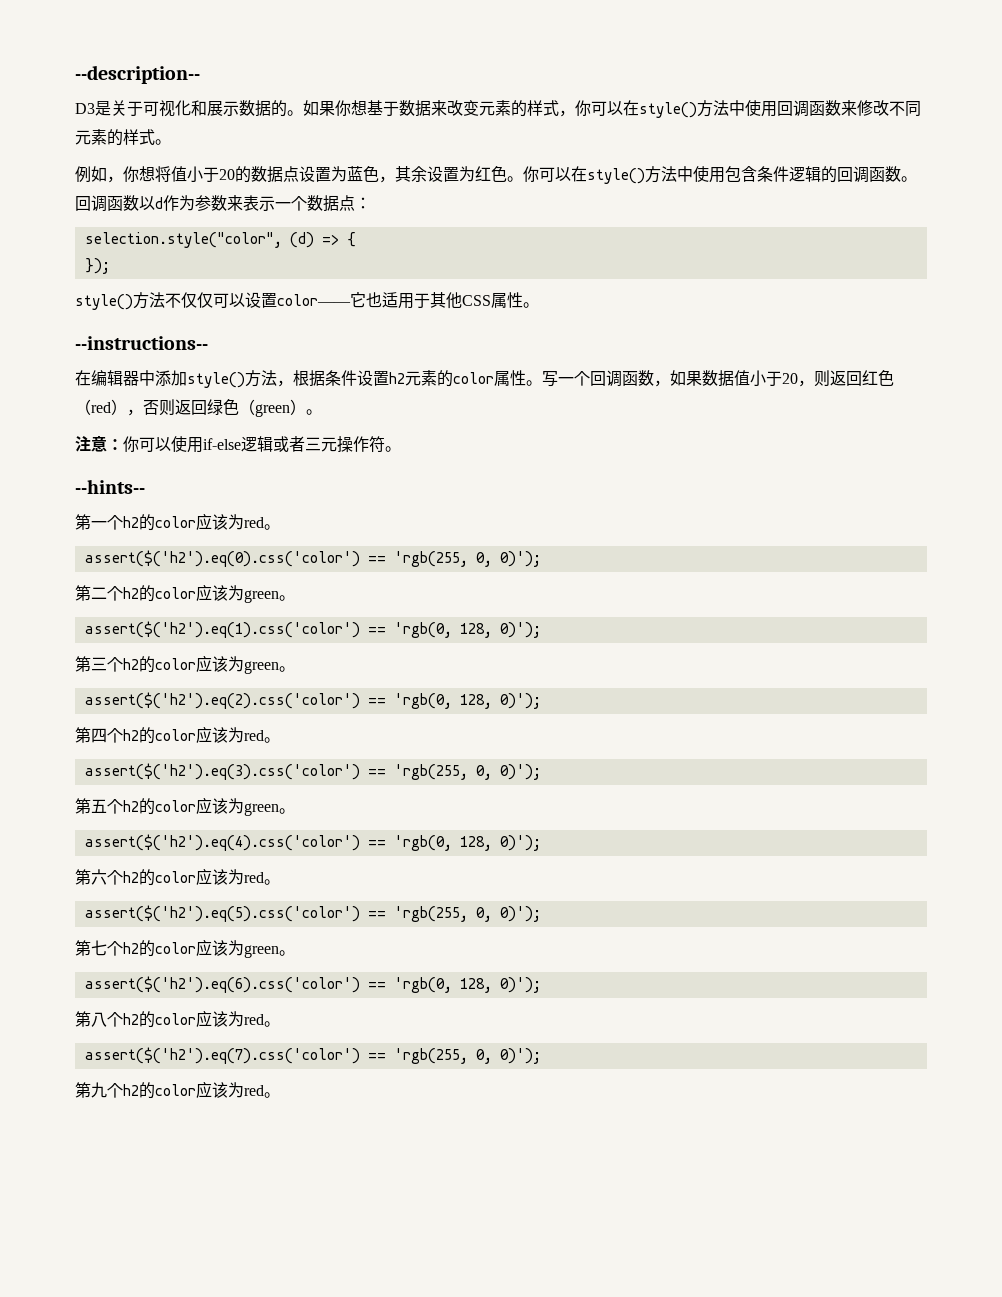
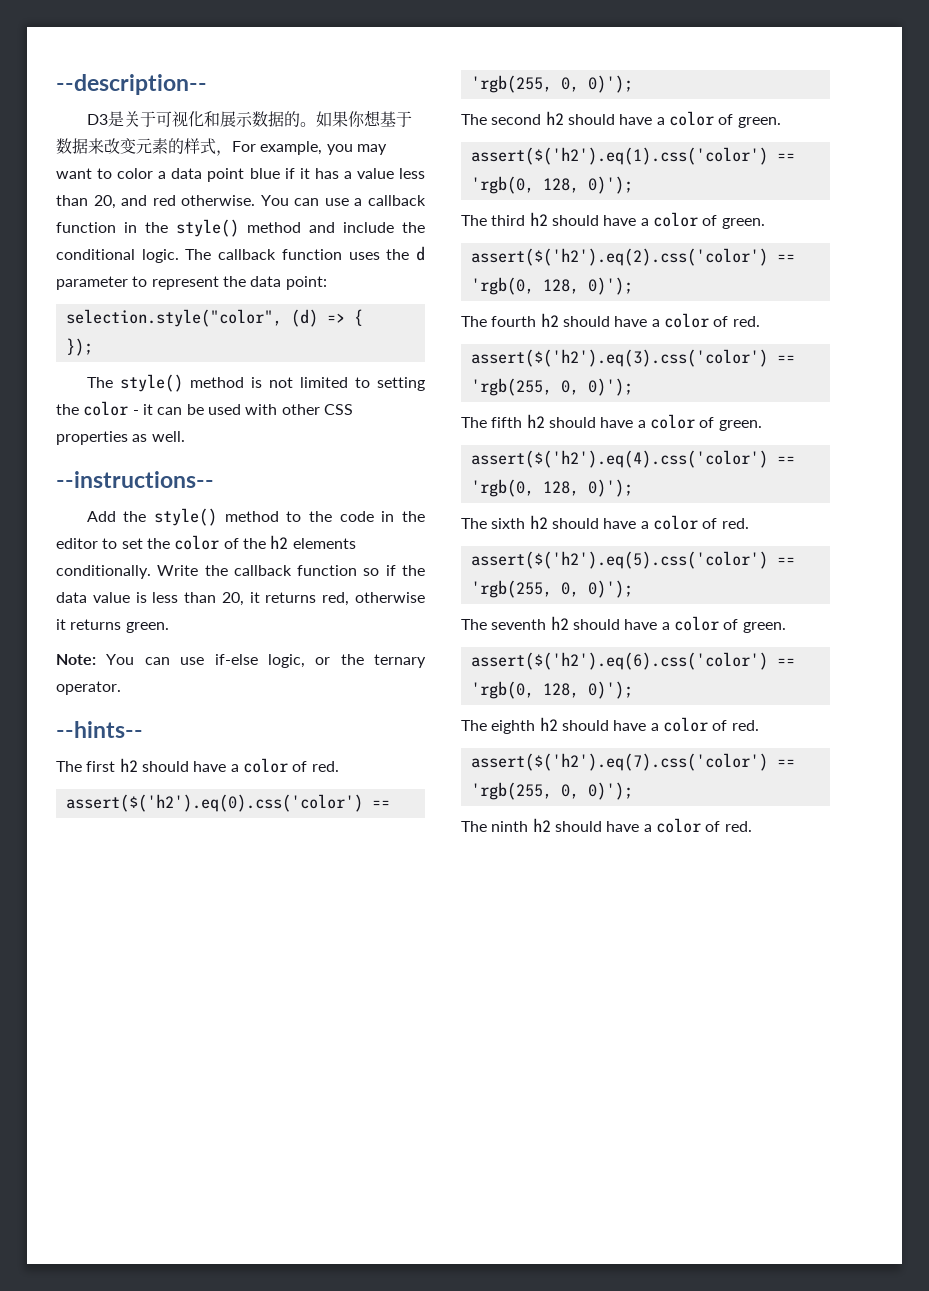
- 如果你想基于数据来改变元素的样式，你可以在style()方法中使用回调函数来修改不同元素的样式。
- 例如，你想将值小于20的数据点设置为蓝色，其余设置为红色。你可以在style()方法中使用包含条件逻辑的回调函数。回调函数以d作为参数来表示一个数据点：
+ 如果你想基于数据来改变元素的样式，For example, you may want to color a data point blue if it has a value less than 20, and red otherwise. You can use a callback function in the style() method and include the conditional logic. The callback function uses the d parameter to represent the data point:
- style()方法不仅仅可以设置color——它也适用于其他CSS属性。
+ The style() method is not limited to setting the color - it can be used with other CSS properties as well.
  --instructions--
- 在编辑器中添加style()方法，根据条件设置h2元素的color属性。写一个回调函数，如果数据值小于20，则返回红色（red），否则返回绿色（green）。
- 注意：你可以使用if-else逻辑或者三元操作符。
+ Add the style() method to the code in the editor to set the color of the h2 elements conditionally. Write the callback function so if the data value is less than 20, it returns red, otherwise it returns green.
+ Note: You can use if-else logic, or the ternary operator.
  --hints--
- 第一个h2的color应该为red。
+ The first h2 should have a color of red.
- 第二个h2的color应该为green。
+ The second h2 should have a color of green.
- 第三个h2的color应该为green。
+ The third h2 should have a color of green.
- 第四个h2的color应该为red。
+ The fourth h2 should have a color of red.
- 第五个h2的color应该为green。
+ The fifth h2 should have a color of green.
- 第六个h2的color应该为red。
+ The sixth h2 should have a color of red.
- 第七个h2的color应该为green。
+ The seventh h2 should have a color of green.
- 第八个h2的color应该为red。
+ The eighth h2 should have a color of red.
- 第九个h2的color应该为red。
+ The ninth h2 should have a color of red.

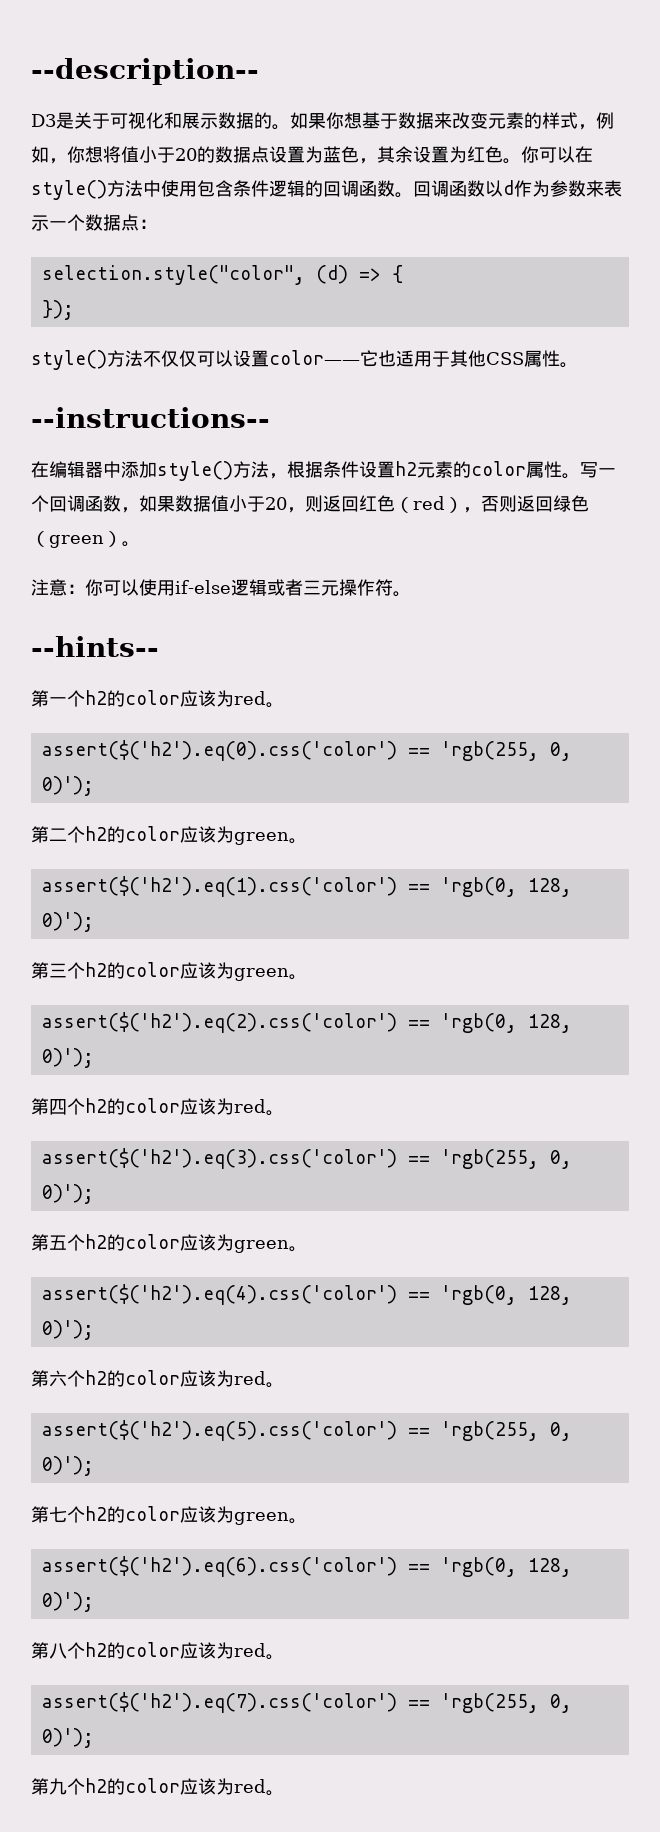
- 如果你想基于数据来改变元素的样式，For example, you may want to color a data point blue if it has a value less than 20, and red otherwise. You can use a callback function in the style() method and include the conditional logic. The callback function uses the d parameter to represent the data point:
+ 如果你想基于数据来改变元素的样式，例如，你想将值小于20的数据点设置为蓝色，其余设置为红色。你可以在style()方法中使用包含条件逻辑的回调函数。回调函数以d作为参数来表示一个数据点：
- The style() method is not limited to setting the color - it can be used with other CSS properties as well.
+ style()方法不仅仅可以设置color——它也适用于其他CSS属性。
  --instructions--
- Add the style() method to the code in the editor to set the color of the h2 elements conditionally. Write the callback function so if the data value is less than 20, it returns red, otherwise it returns green.
- Note: You can use if-else logic, or the ternary operator.
+ 在编辑器中添加style()方法，根据条件设置h2元素的color属性。写一个回调函数，如果数据值小于20，则返回红色（red），否则返回绿色（green）。
+ 注意：你可以使用if-else逻辑或者三元操作符。
  --hints--
- The first h2 should have a color of red.
+ 第一个h2的color应该为red。
- The second h2 should have a color of green.
+ 第二个h2的color应该为green。
- The third h2 should have a color of green.
+ 第三个h2的color应该为green。
- The fourth h2 should have a color of red.
+ 第四个h2的color应该为red。
- The fifth h2 should have a color of green.
+ 第五个h2的color应该为green。
- The sixth h2 should have a color of red.
+ 第六个h2的color应该为red。
- The seventh h2 should have a color of green.
+ 第七个h2的color应该为green。
- The eighth h2 should have a color of red.
+ 第八个h2的color应该为red。
- The ninth h2 should have a color of red.
+ 第九个h2的color应该为red。

